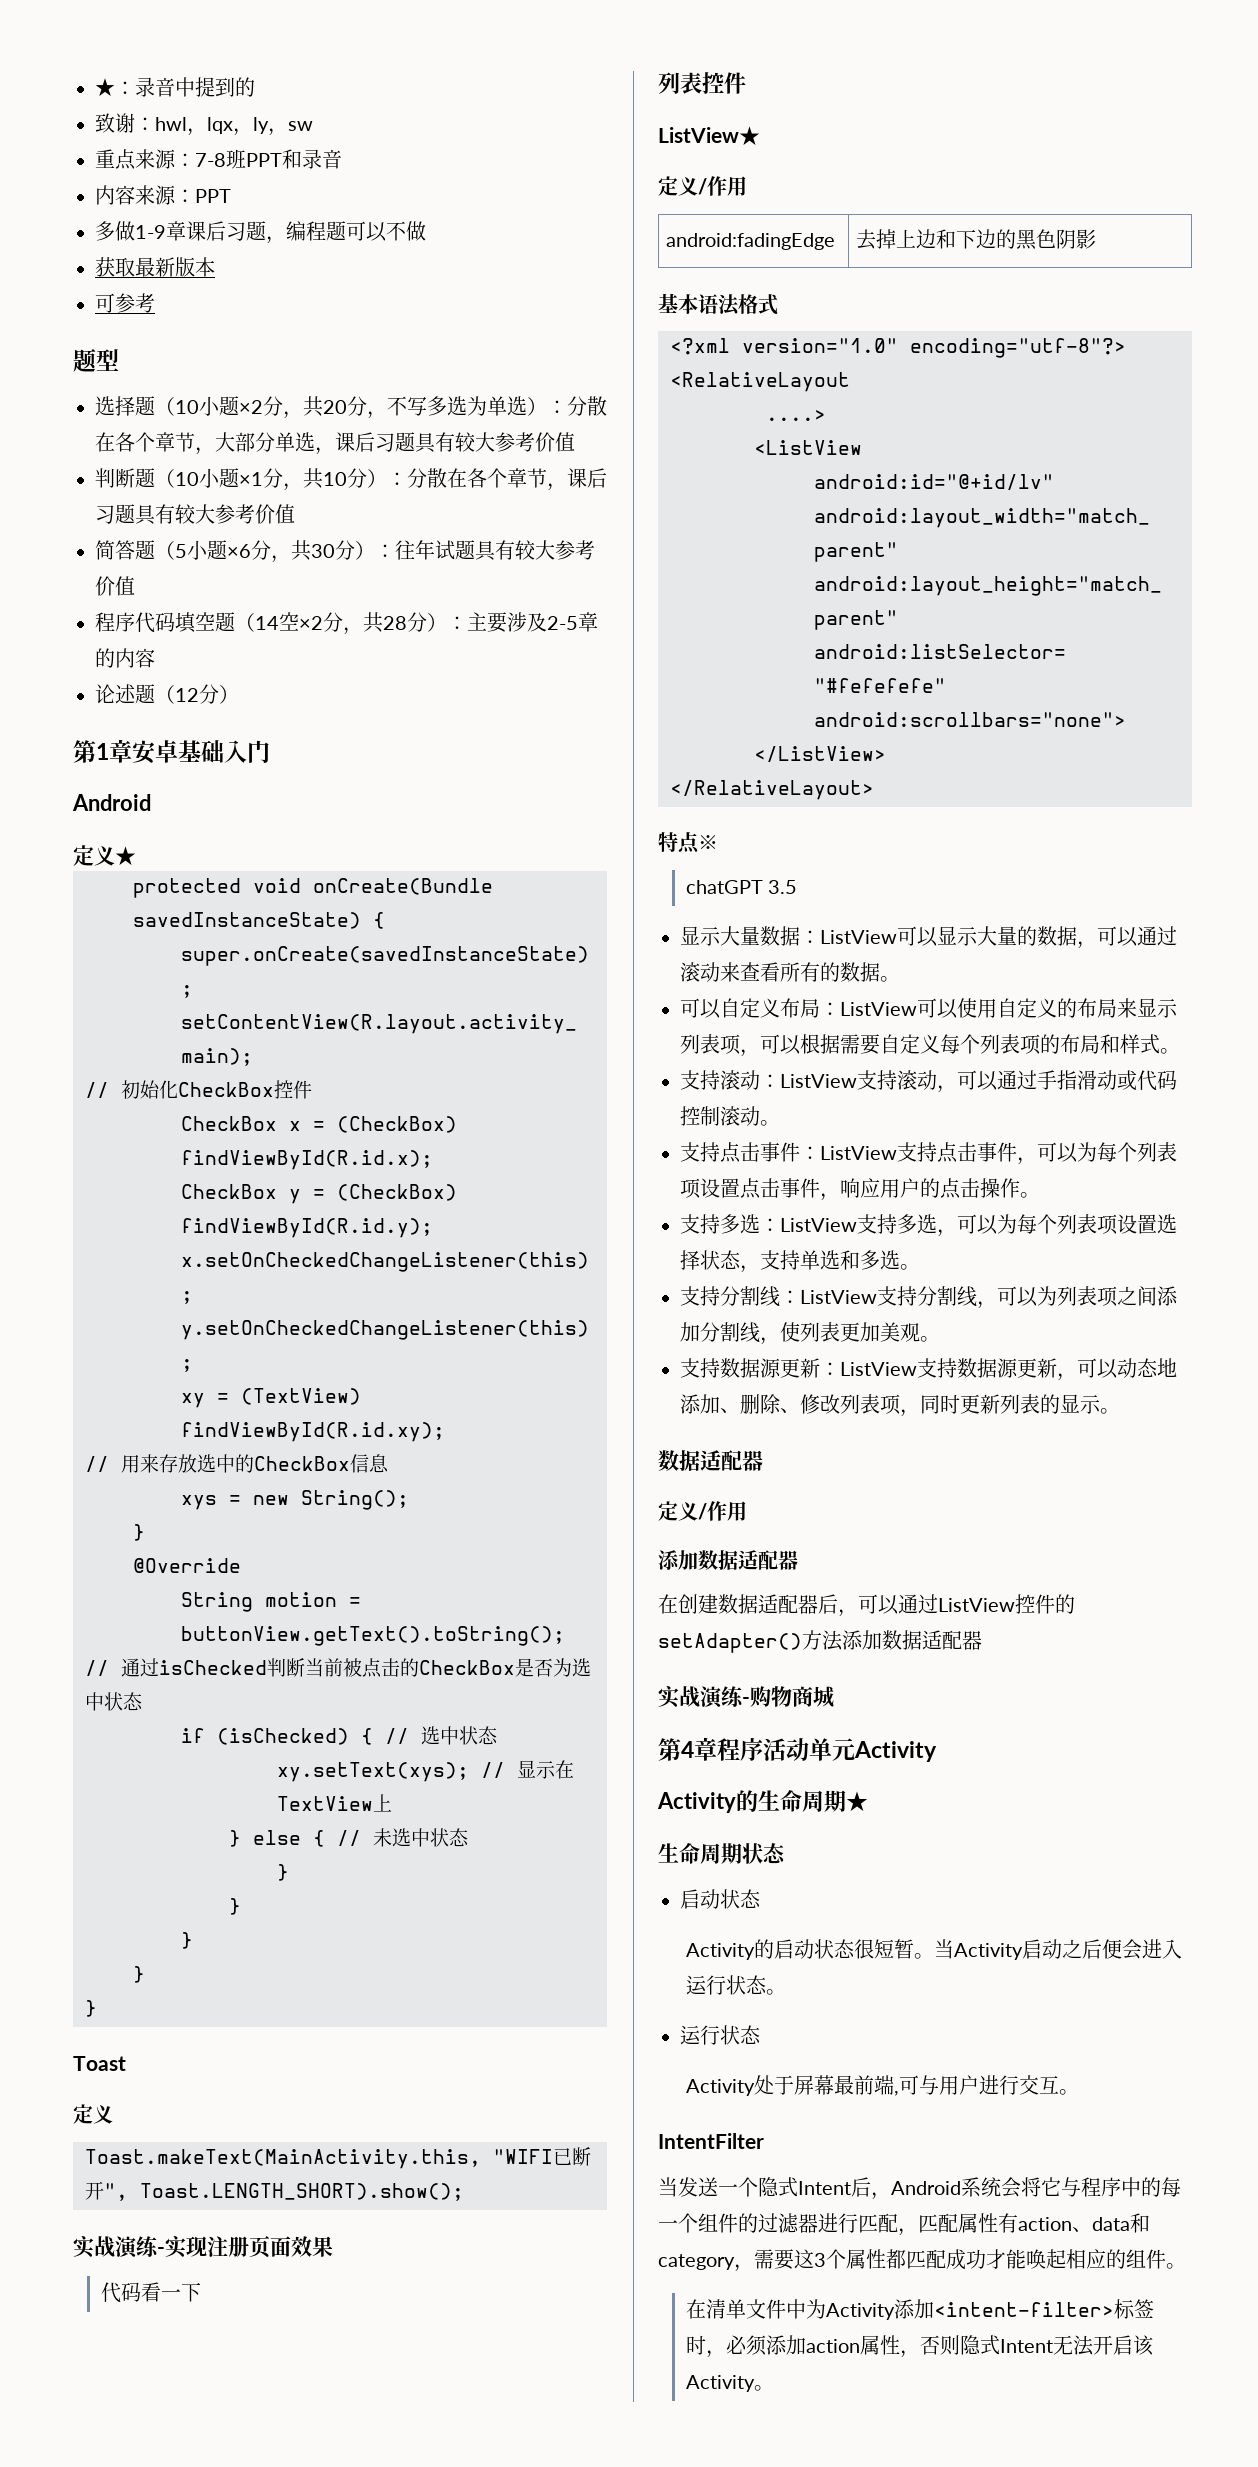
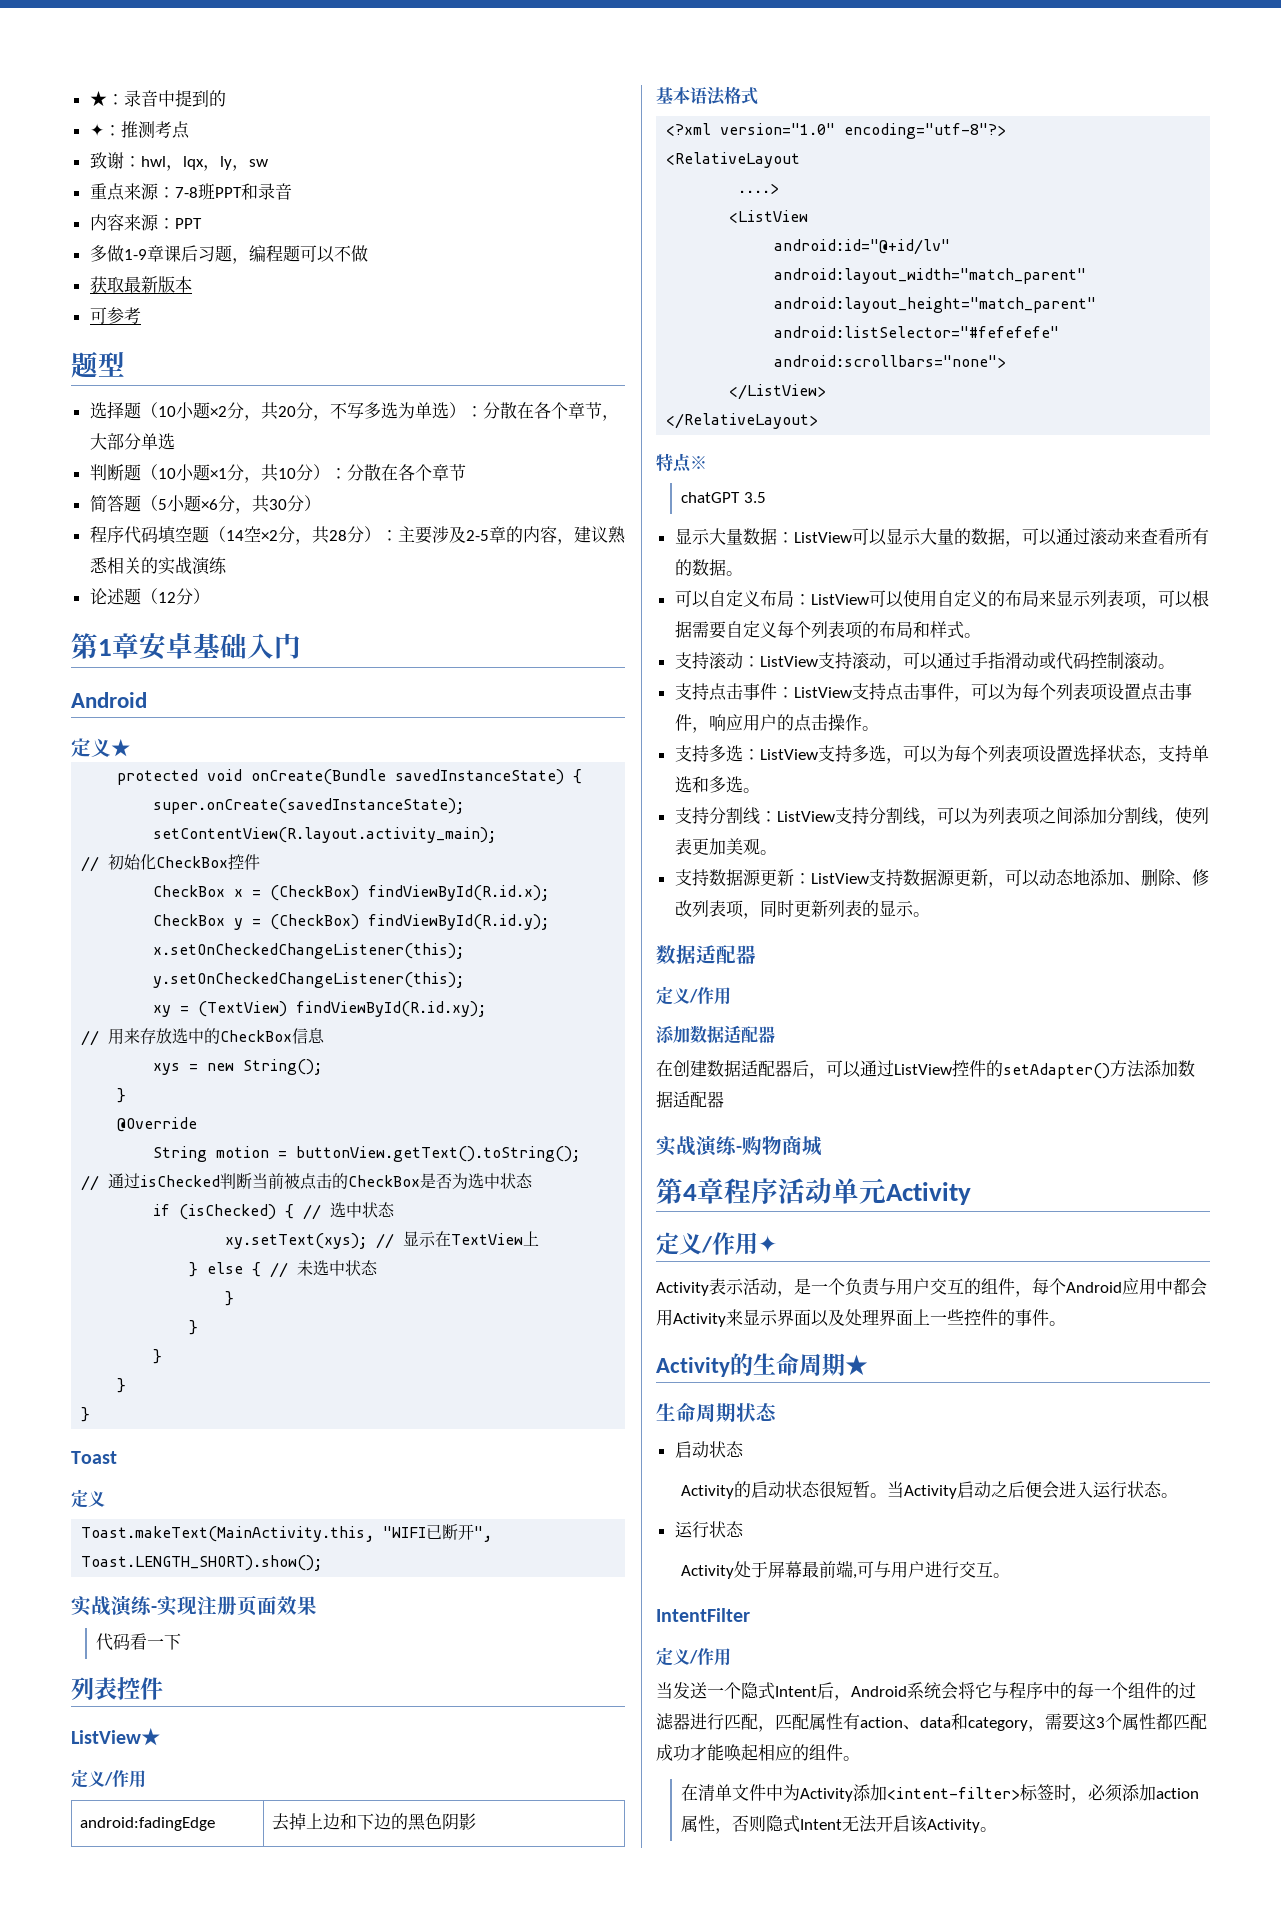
+ ✦：推测考点
- 选择题（10小题×2分，共20分，不写多选为单选）：分散在各个章节，大部分单选，课后习题具有较大参考价值
+ 选择题（10小题×2分，共20分，不写多选为单选）：分散在各个章节，大部分单选
- 判断题（10小题×1分，共10分）：分散在各个章节，课后习题具有较大参考价值
+ 判断题（10小题×1分，共10分）：分散在各个章节
- 简答题（5小题×6分，共30分）：往年试题具有较大参考价值
+ 简答题（5小题×6分，共30分）
- 程序代码填空题（14空×2分，共28分）：主要涉及2-5章的内容
+ 程序代码填空题（14空×2分，共28分）：主要涉及2-5章的内容，建议熟悉相关的实战演练
+ 定义/作用✦
+ Activity表示活动，是一个负责与用户交互的组件，每个Android应用中都会用Activity来显示界面以及处理界面上一些控件的事件。
  IntentFilter
+ 定义/作用

